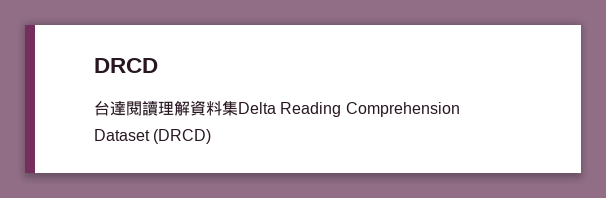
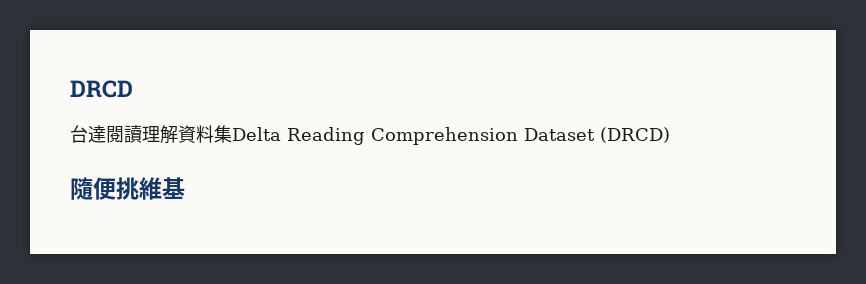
+ 隨便挑維基

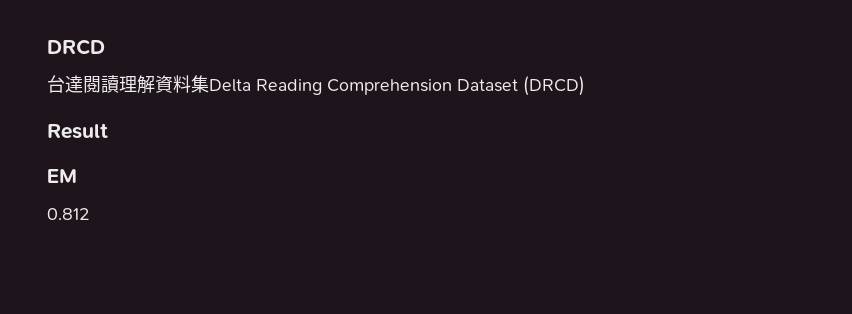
- 隨便挑維基
+ Result
+ EM
+ 0.812

